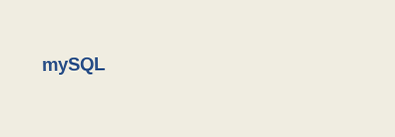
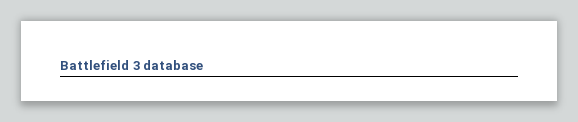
- mySQL
+ Battlefield 3 database

